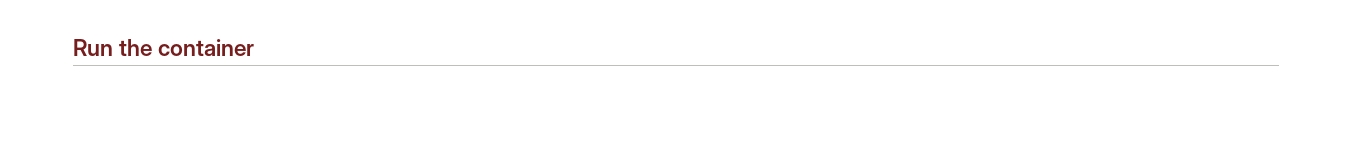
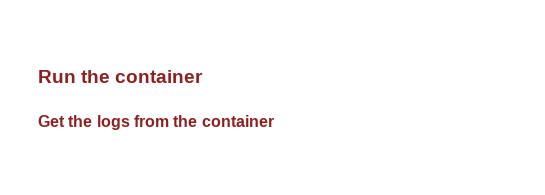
+ Get the logs from the container

